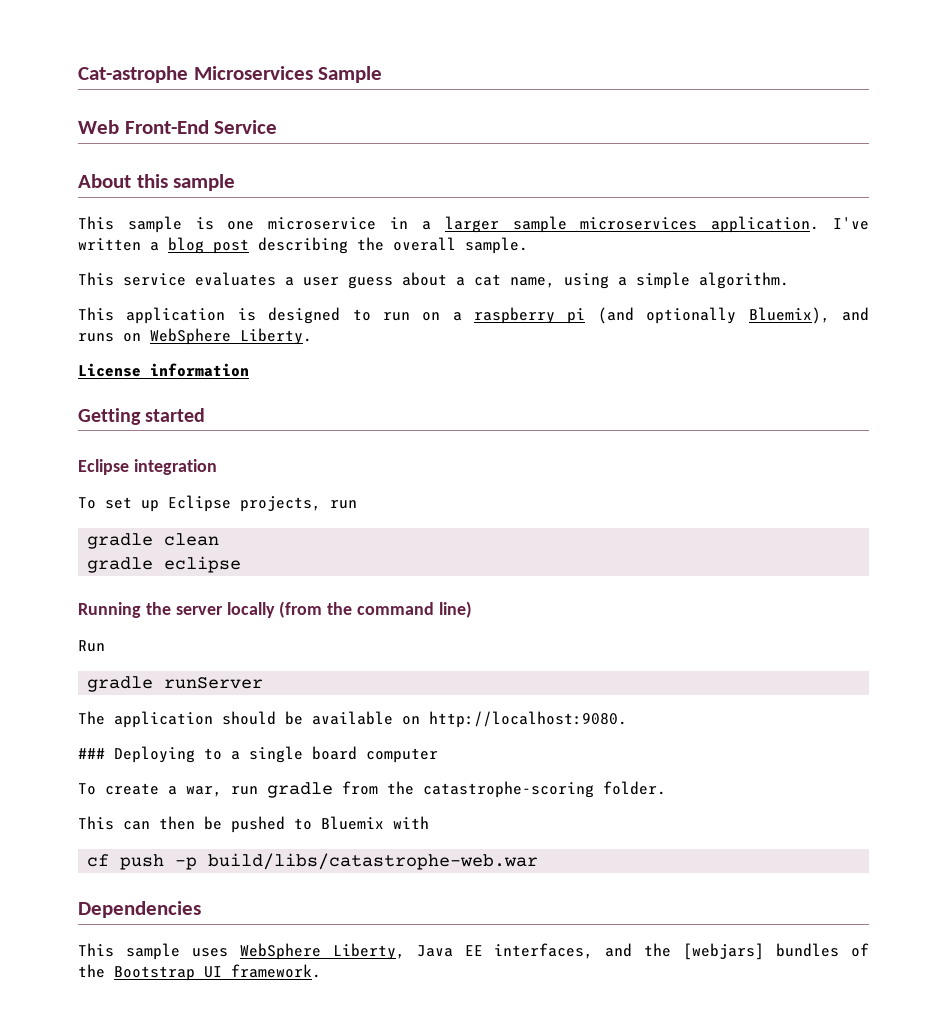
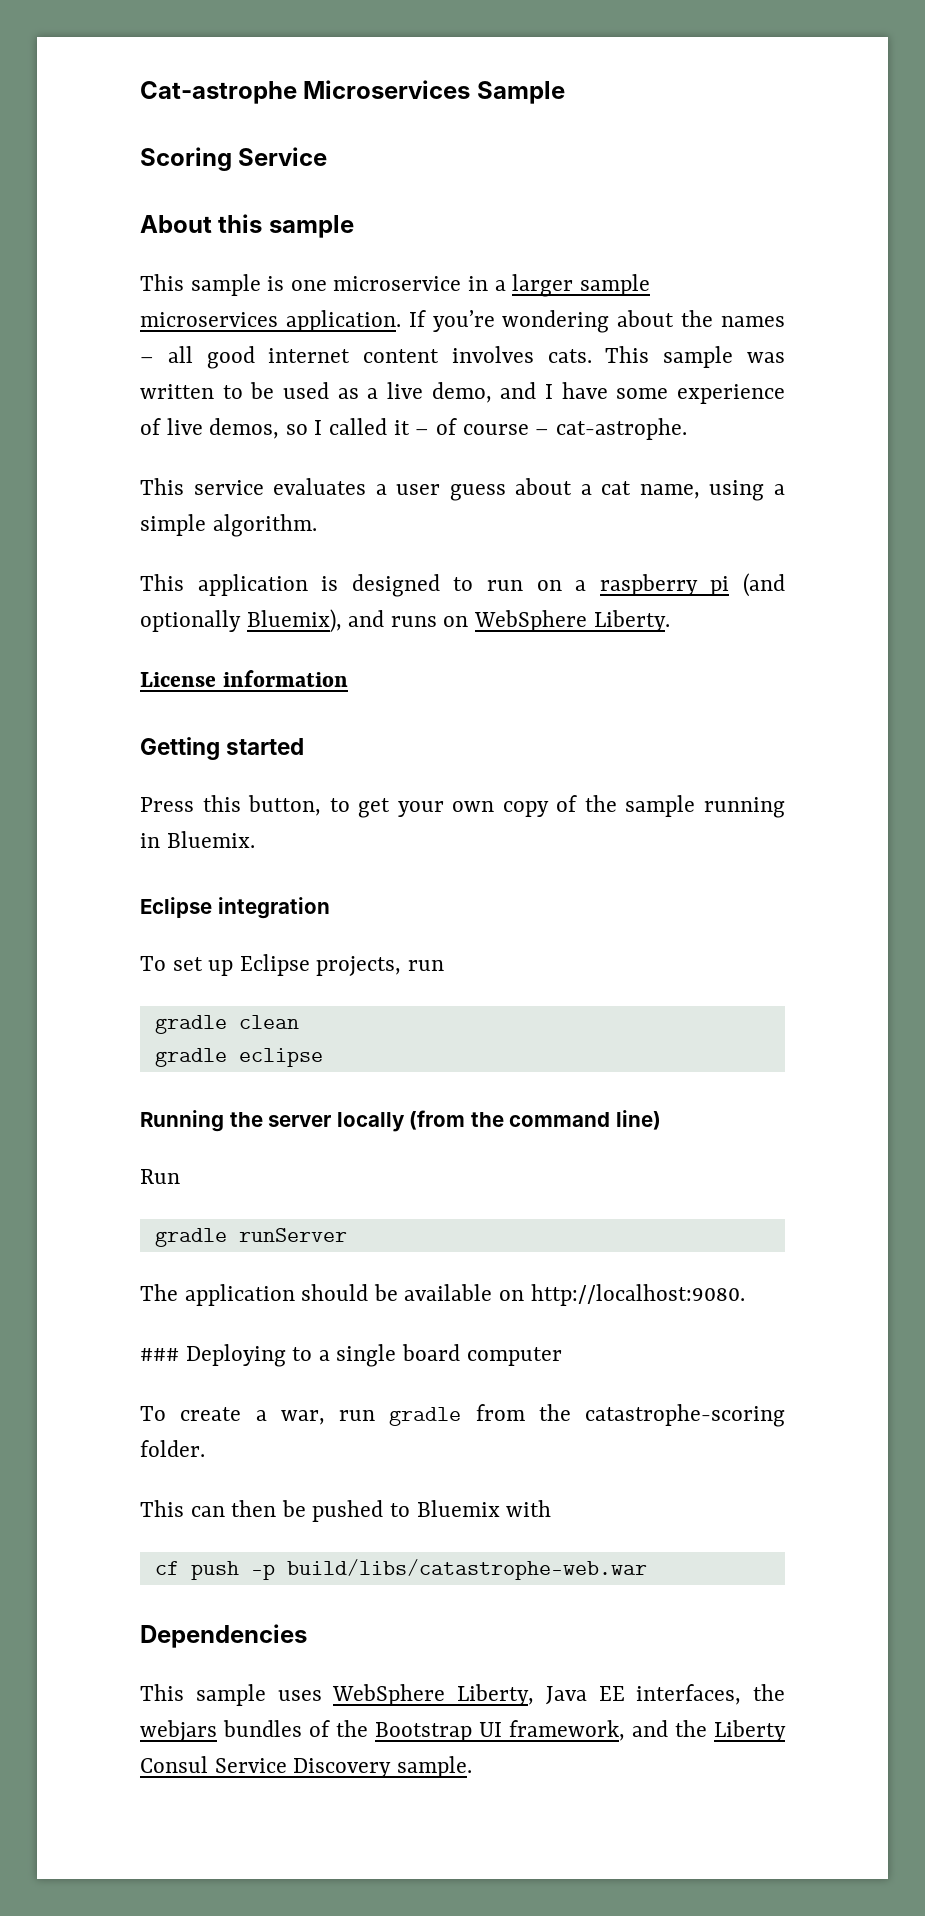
- Web Front-End Service
+ Scoring Service
- I've written a blog post describing the overall sample.
+ If you’re wondering about the names – all good internet content involves cats. This sample was written to be used as a live demo, and I have some experience of live demos, so I called it – of course – cat-astrophe.
+ Press this button, to get your own copy of the sample running in Bluemix.
- This sample uses WebSphere Liberty, Java EE interfaces, and the [webjars] bundles of the Bootstrap UI framework.
+ This sample uses WebSphere Liberty, Java EE interfaces, the webjars bundles of the Bootstrap UI framework, and the Liberty Consul Service Discovery sample.

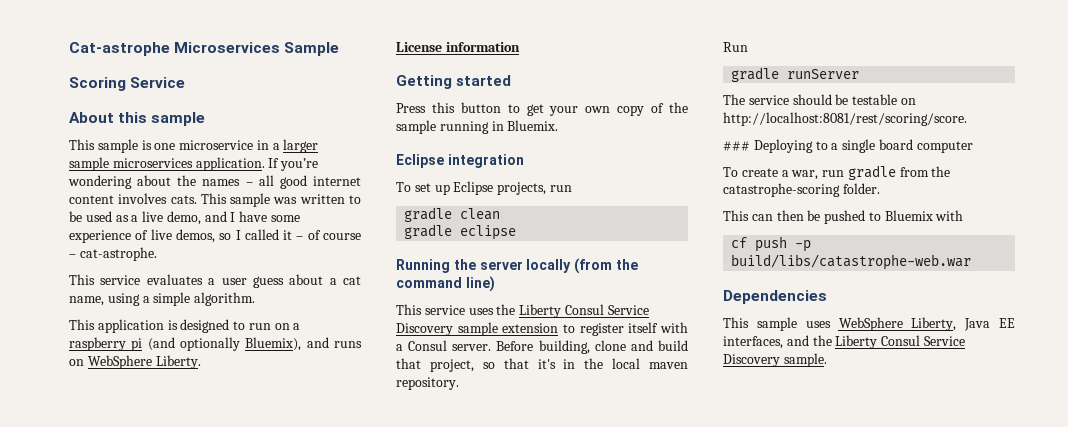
- Press this button, to get your own copy of the sample running in Bluemix.
+ Press this button to get your own copy of the sample running in Bluemix.
+ This service uses the Liberty Consul Service Discovery sample extension to register itself with a Consul server. Before building, clone and build that project, so that it's in the local maven repository.
- The application should be available on http://localhost:9080.
+ The service should be testable on http://localhost:8081/rest/scoring/score.
- This sample uses WebSphere Liberty, Java EE interfaces, the webjars bundles of the Bootstrap UI framework, and the Liberty Consul Service Discovery sample.
+ This sample uses WebSphere Liberty, Java EE interfaces, and the Liberty Consul Service Discovery sample.

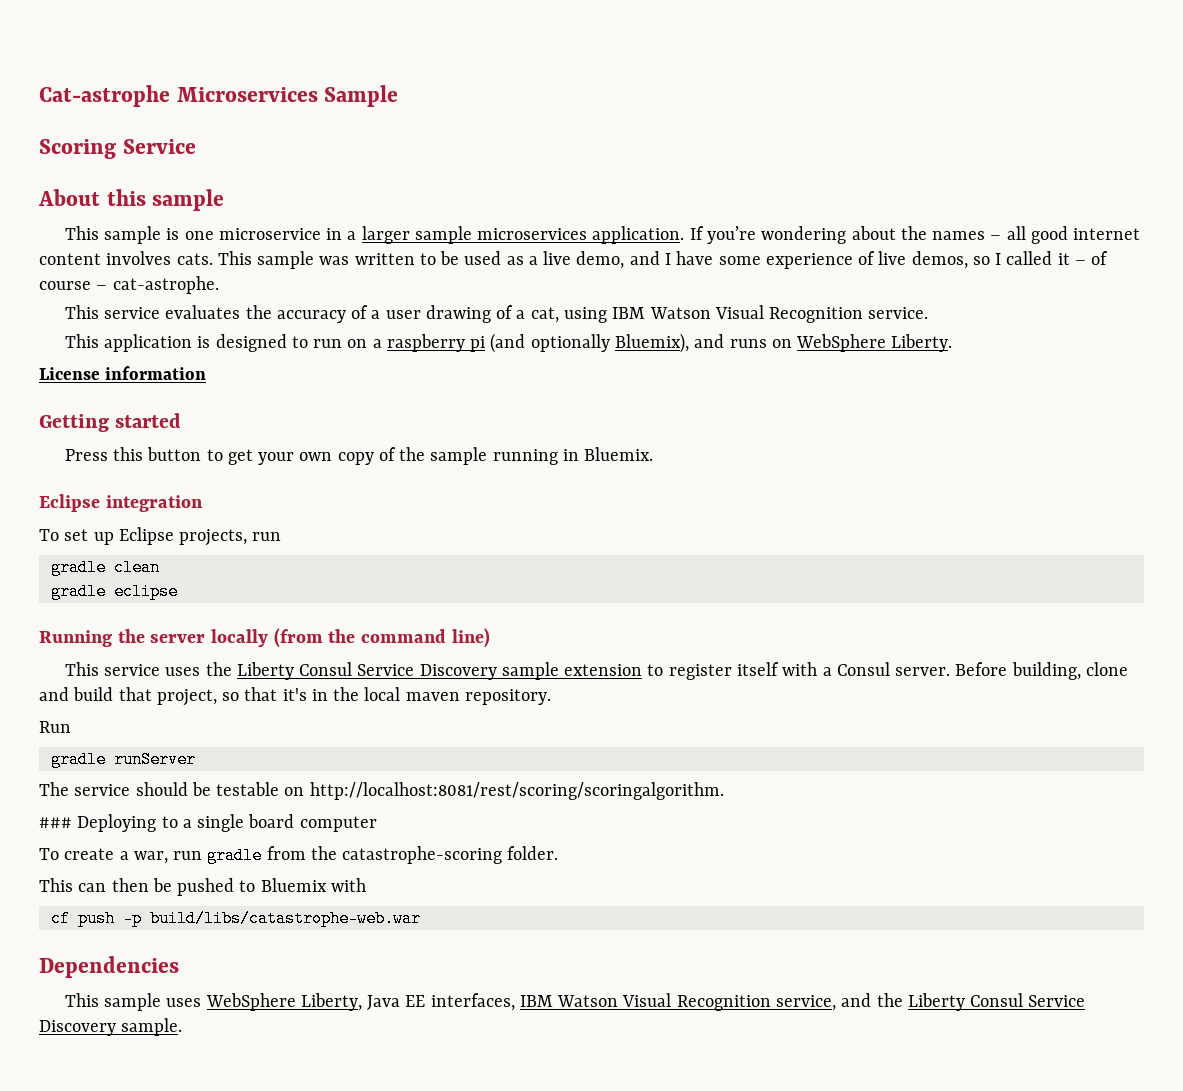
- This service evaluates a user guess about a cat name, using a simple algorithm.
+ This service evaluates the accuracy of a user drawing of a cat, using IBM Watson Visual Recognition service.
- The service should be testable on http://localhost:8081/rest/scoring/score.
+ The service should be testable on http://localhost:8081/rest/scoring/scoringalgorithm.
- This sample uses WebSphere Liberty, Java EE interfaces, and the Liberty Consul Service Discovery sample.
+ This sample uses WebSphere Liberty, Java EE interfaces, IBM Watson Visual Recognition service, and the Liberty Consul Service Discovery sample.

